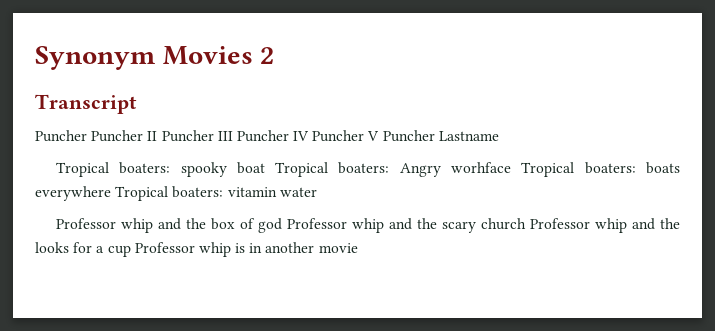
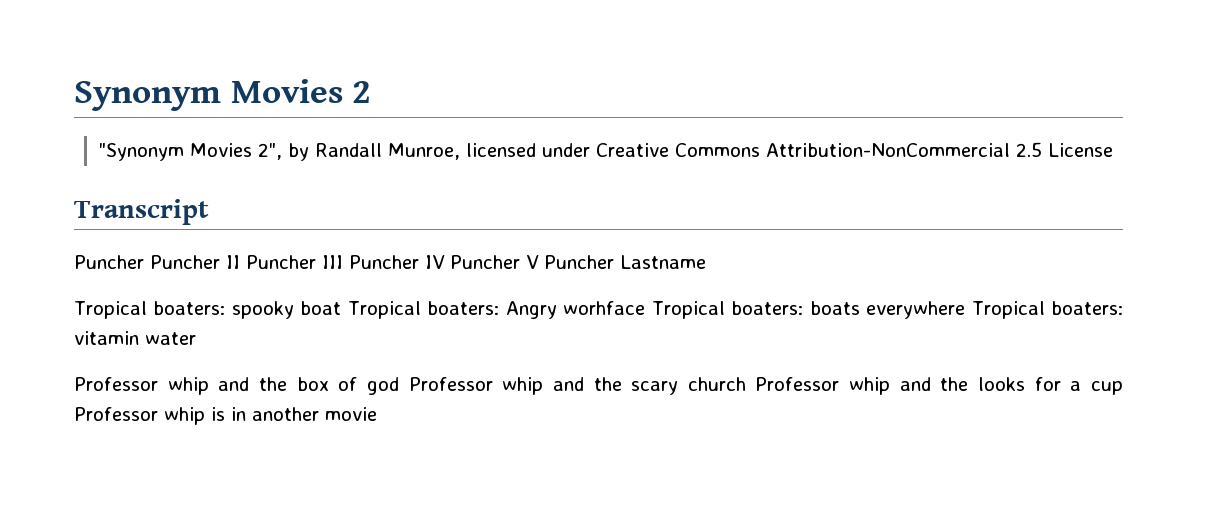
+ "Synonym Movies 2", by Randall Munroe, licensed under Creative Commons Attribution-NonCommercial 2.5 License

